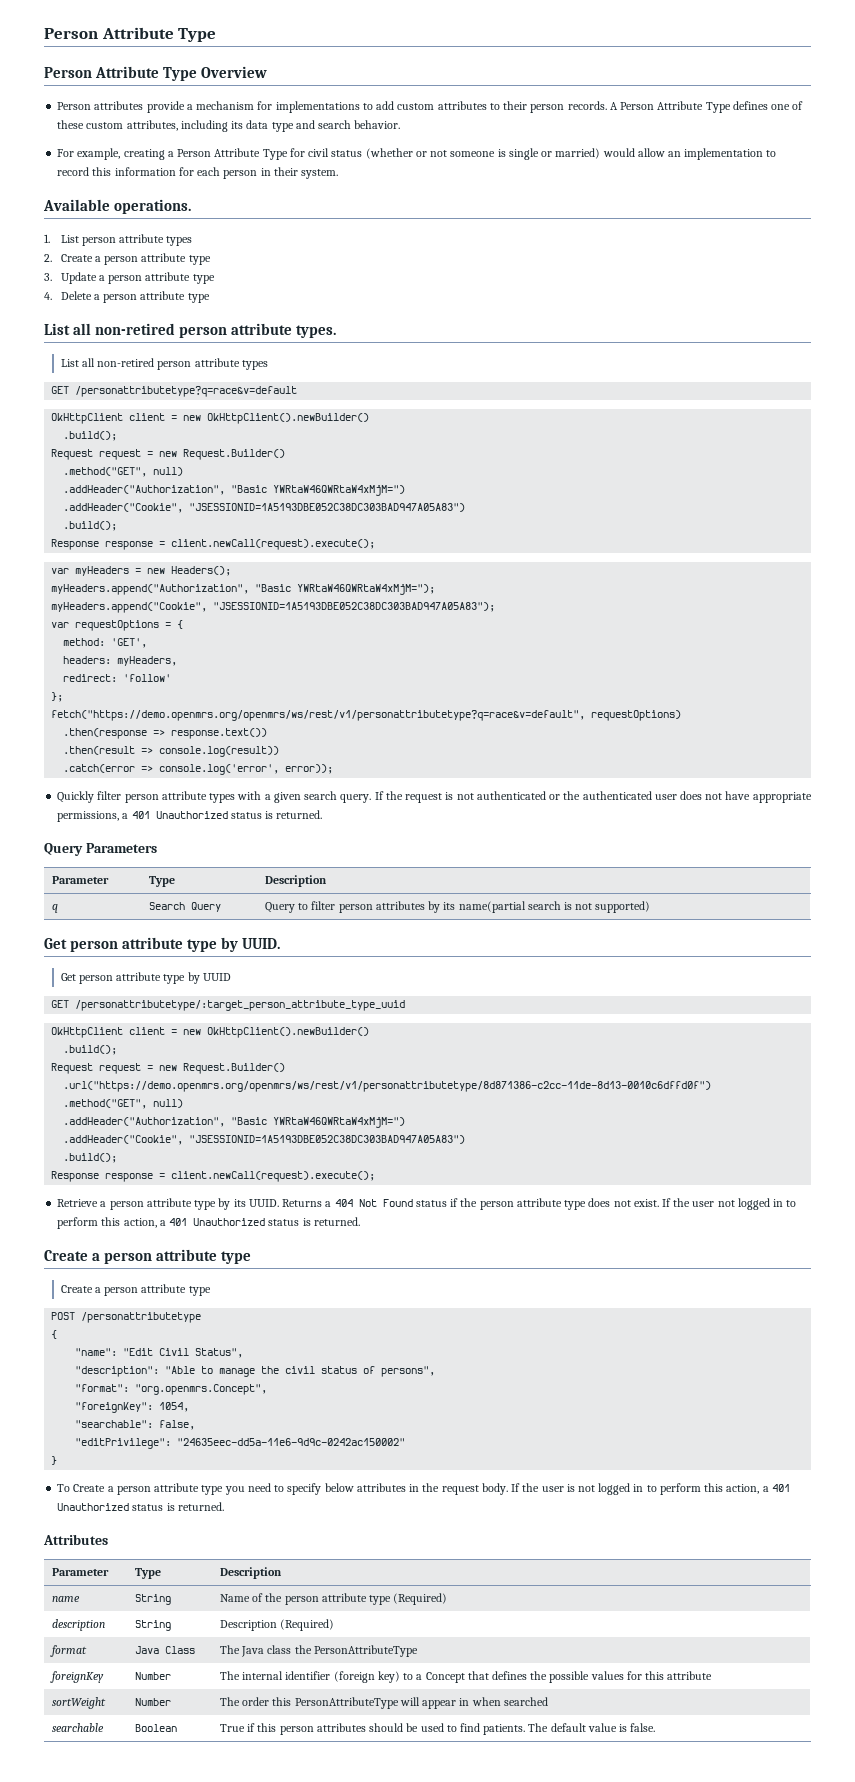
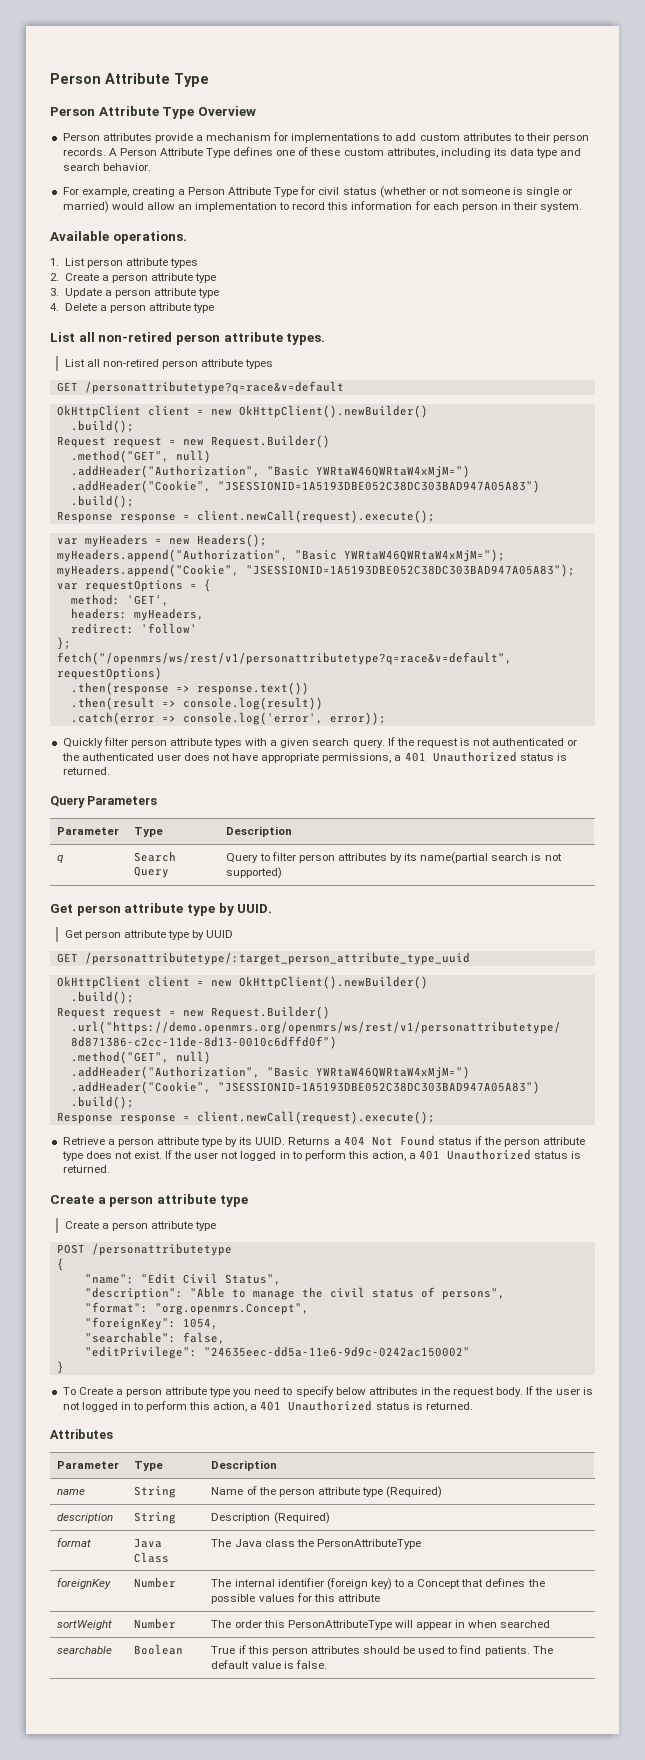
- fetch("https://demo.openmrs.org/openmrs/ws/rest/v1/personattributetype?q=race&v=default", requestOptions)
+ fetch("/openmrs/ws/rest/v1/personattributetype?q=race&v=default", requestOptions)

